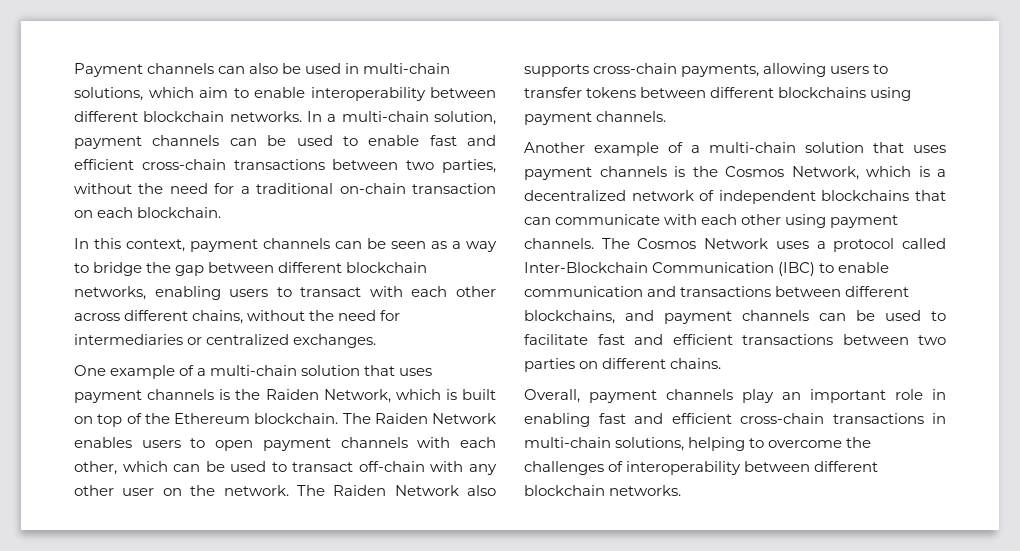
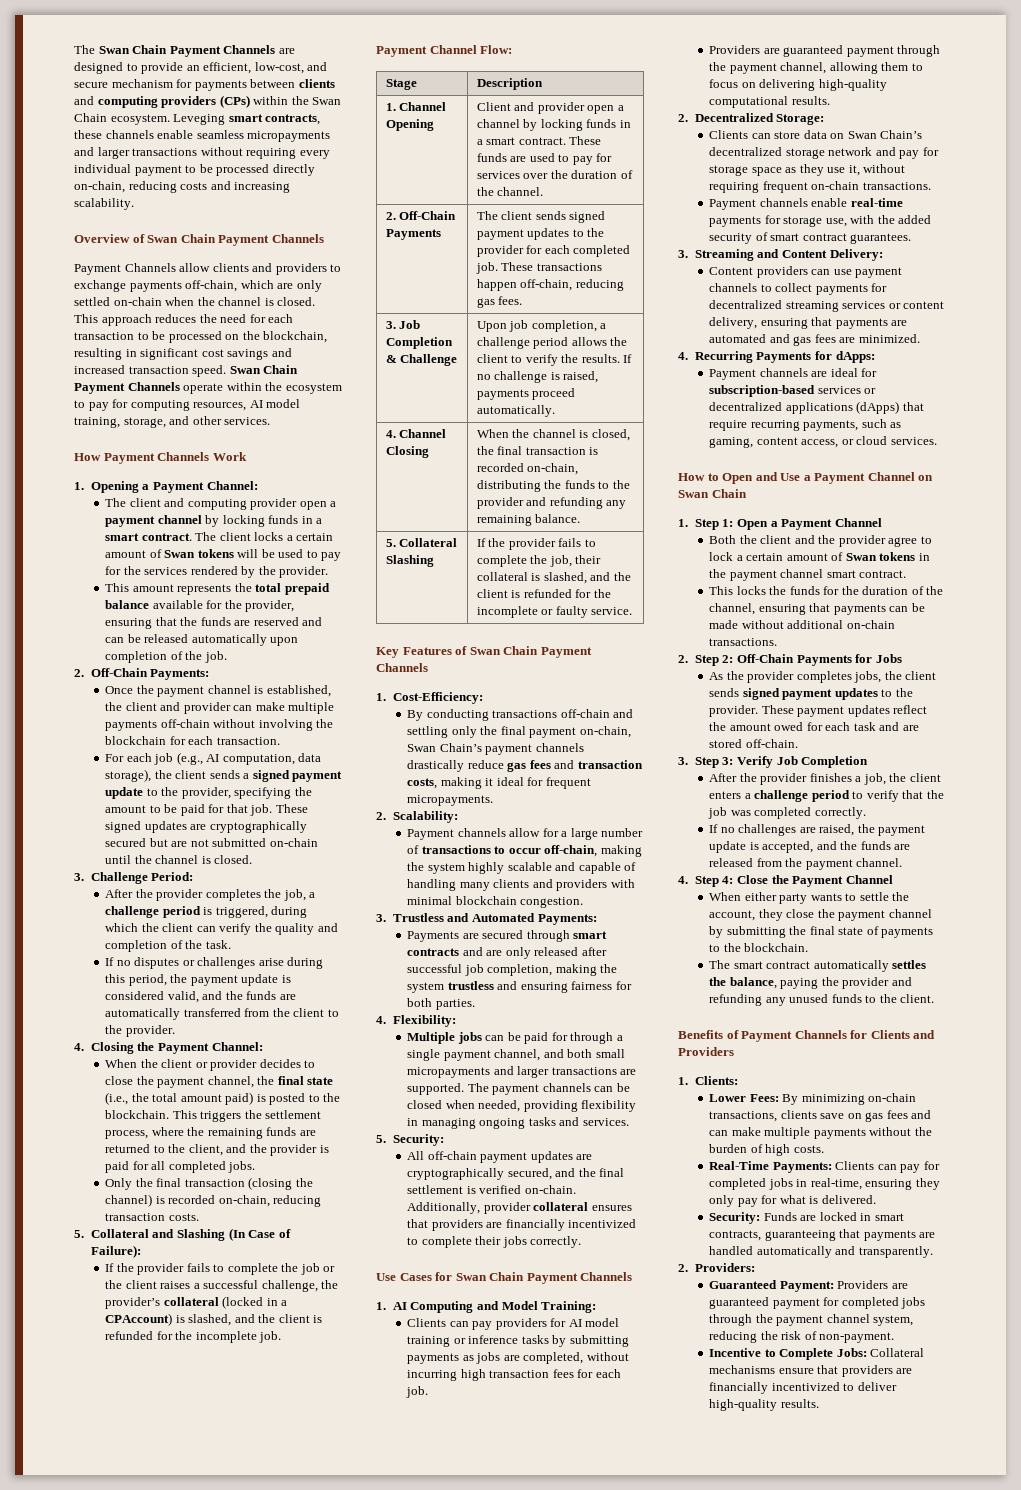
- Payment channels can also be used in multi-chain solutions, which aim to enable interoperability between different blockchain networks. In a multi-chain solution, payment channels can be used to enable fast and efficient cross-chain transactions between two parties, without the need for a traditional on-chain transaction on each blockchain.
- In this context, payment channels can be seen as a way to bridge the gap between different blockchain networks, enabling users to transact with each other across different chains, without the need for intermediaries or centralized exchanges.
- One example of a multi-chain solution that uses payment channels is the Raiden Network, which is built on top of the Ethereum blockchain. The Raiden Network enables users to open payment channels with each other, which can be used to transact off-chain with any other user on the network. The Raiden Network also supports cross-chain payments, allowing users to transfer tokens between different blockchains using payment channels.
- Another example of a multi-chain solution that uses payment channels is the Cosmos Network, which is a decentralized network of independent blockchains that can communicate with each other using payment channels. The Cosmos Network uses a protocol called Inter-Blockchain Communication (IBC) to enable communication and transactions between different blockchains, and payment channels can be used to facilitate fast and efficient transactions between two parties on different chains.
- Overall, payment channels play an important role in enabling fast and efficient cross-chain transactions in multi-chain solutions, helping to overcome the challenges of interoperability between different blockchain networks.
+ The Swan Chain Payment Channels are designed to provide an efficient, low-cost, and secure mechanism for payments between clients and computing providers (CPs) within the Swan Chain ecosystem. Leveging smart contracts, these channels enable seamless micropayments and larger transactions without requiring every individual payment to be processed directly on-chain, reducing costs and increasing scalability.
+ Overview of Swan Chain Payment Channels
+ Payment Channels allow clients and providers to exchange payments off-chain, which are only settled on-chain when the channel is closed. This approach reduces the need for each transaction to be processed on the blockchain, resulting in significant cost savings and increased transaction speed. Swan Chain Payment Channels operate within the ecosystem to pay for computing resources, AI model training, storage, and other services.
+ How Payment Channels Work
+ 1. Opening a Payment Channel:
+ The client and computing provider open a payment channel by locking funds in a smart contract. The client locks a certain amount of Swan tokens will be used to pay for the services rendered by the provider.
+ This amount represents the total prepaid balance available for the provider, ensuring that the funds are reserved and can be released automatically upon completion of the job.
+ 2. Off-Chain Payments:
+ Once the payment channel is established, the client and provider can make multiple payments off-chain without involving the blockchain for each transaction.
+ For each job (e.g., AI computation, data storage), the client sends a signed payment update to the provider, specifying the amount to be paid for that job. These signed updates are cryptographically secured but are not submitted on-chain until the channel is closed.
+ 3. Challenge Period:
+ After the provider completes the job, a challenge period is triggered, during which the client can verify the quality and completion of the task.
+ If no disputes or challenges arise during this period, the payment update is considered valid, and the funds are automatically transferred from the client to the provider.
+ 4. Closing the Payment Channel:
+ When the client or provider decides to close the payment channel, the final state (i.e., the total amount paid) is posted to the blockchain. This triggers the settlement process, where the remaining funds are returned to the client, and the provider is paid for all completed jobs.
+ Only the final transaction (closing the channel) is recorded on-chain, reducing transaction costs.
+ 5. Collateral and Slashing (In Case of Failure):
+ If the provider fails to complete the job or the client raises a successful challenge, the provider’s collateral (locked in a CPAccount) is slashed, and the client is refunded for the incomplete job.
+ Payment Channel Flow:
+ Stage | Description
+ 1. Channel Opening | Client and provider open a channel by locking funds in a smart contract. These funds are used to pay for services over the duration of the channel.
+ 2. Off-Chain Payments | The client sends signed payment updates to the provider for each completed job. These transactions happen off-chain, reducing gas fees.
+ 3. Job Completion & Challenge | Upon job completion, a challenge period allows the client to verify the results. If no challenge is raised, payments proceed automatically.
+ 4. Channel Closing | When the channel is closed, the final transaction is recorded on-chain, distributing the funds to the provider and refunding any remaining balance.
+ 5. Collateral Slashing | If the provider fails to complete the job, their collateral is slashed, and the client is refunded for the incomplete or faulty service.
+ Key Features of Swan Chain Payment Channels
+ 1. Cost-Efficiency:
+ By conducting transactions off-chain and settling only the final payment on-chain, Swan Chain’s payment channels drastically reduce gas fees and transaction costs, making it ideal for frequent micropayments.
+ 2. Scalability:
+ Payment channels allow for a large number of transactions to occur off-chain, making the system highly scalable and capable of handling many clients and providers with minimal blockchain congestion.
+ 3. Trustless and Automated Payments:
+ Payments are secured through smart contracts and are only released after successful job completion, making the system trustless and ensuring fairness for both parties.
+ 4. Flexibility:
+ Multiple jobs can be paid for through a single payment channel, and both small micropayments and larger transactions are supported. The payment channels can be closed when needed, providing flexibility in managing ongoing tasks and services.
+ 5. Security:
+ All off-chain payment updates are cryptographically secured, and the final settlement is verified on-chain. Additionally, provider collateral ensures that providers are financially incentivized to complete their jobs correctly.
+ Use Cases for Swan Chain Payment Channels
+ 1. AI Computing and Model Training:
+ Clients can pay providers for AI model training or inference tasks by submitting payments as jobs are completed, without incurring high transaction fees for each job.
+ Providers are guaranteed payment through the payment channel, allowing them to focus on delivering high-quality computational results.
+ 2. Decentralized Storage:
+ Clients can store data on Swan Chain’s decentralized storage network and pay for storage space as they use it, without requiring frequent on-chain transactions.
+ Payment channels enable real-time payments for storage use, with the added security of smart contract guarantees.
+ 3. Streaming and Content Delivery:
+ Content providers can use payment channels to collect payments for decentralized streaming services or content delivery, ensuring that payments are automated and gas fees are minimized.
+ 4. Recurring Payments for dApps:
+ Payment channels are ideal for subscription-based services or decentralized applications (dApps) that require recurring payments, such as gaming, content access, or cloud services.
+ How to Open and Use a Payment Channel on Swan Chain
+ 1. Step 1: Open a Payment Channel
+ Both the client and the provider agree to lock a certain amount of Swan tokens in the payment channel smart contract.
+ This locks the funds for the duration of the channel, ensuring that payments can be made without additional on-chain transactions.
+ 2. Step 2: Off-Chain Payments for Jobs
+ As the provider completes jobs, the client sends signed payment updates to the provider. These payment updates reflect the amount owed for each task and are stored off-chain.
+ 3. Step 3: Verify Job Completion
+ After the provider finishes a job, the client enters a challenge period to verify that the job was completed correctly.
+ If no challenges are raised, the payment update is accepted, and the funds are released from the payment channel.
+ 4. Step 4: Close the Payment Channel
+ When either party wants to settle the account, they close the payment channel by submitting the final state of payments to the blockchain.
+ The smart contract automatically settles the balance, paying the provider and refunding any unused funds to the client.
+ Benefits of Payment Channels for Clients and Providers
+ 1. Clients:
+ Lower Fees: By minimizing on-chain transactions, clients save on gas fees and can make multiple payments without the burden of high costs.
+ Real-Time Payments: Clients can pay for completed jobs in real-time, ensuring they only pay for what is delivered.
+ Security: Funds are locked in smart contracts, guaranteeing that payments are handled automatically and transparently.
+ 2. Providers:
+ Guaranteed Payment: Providers are guaranteed payment for completed jobs through the payment channel system, reducing the risk of non-payment.
+ Incentive to Complete Jobs: Collateral mechanisms ensure that providers are financially incentivized to deliver high-quality results.

